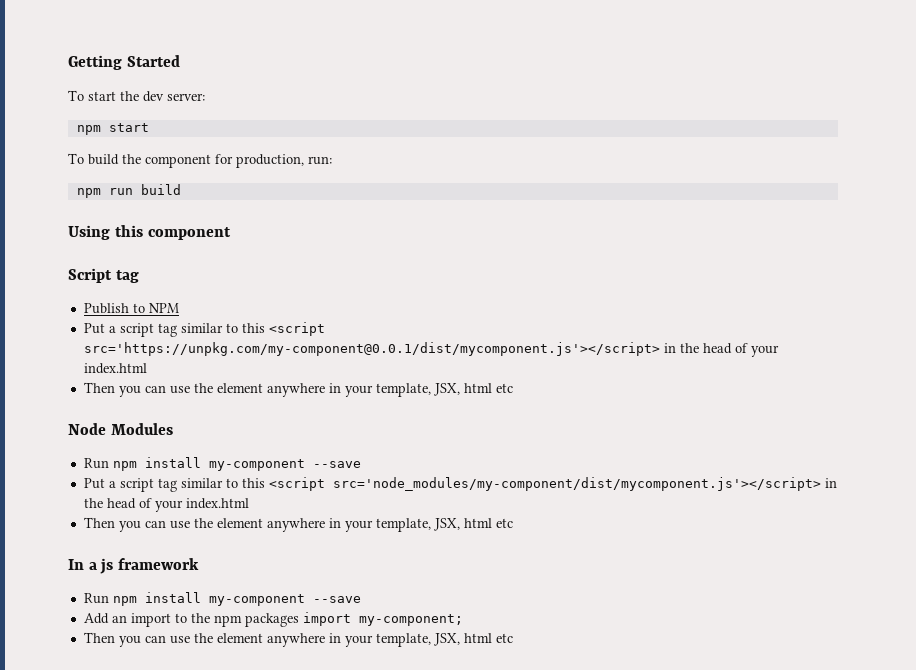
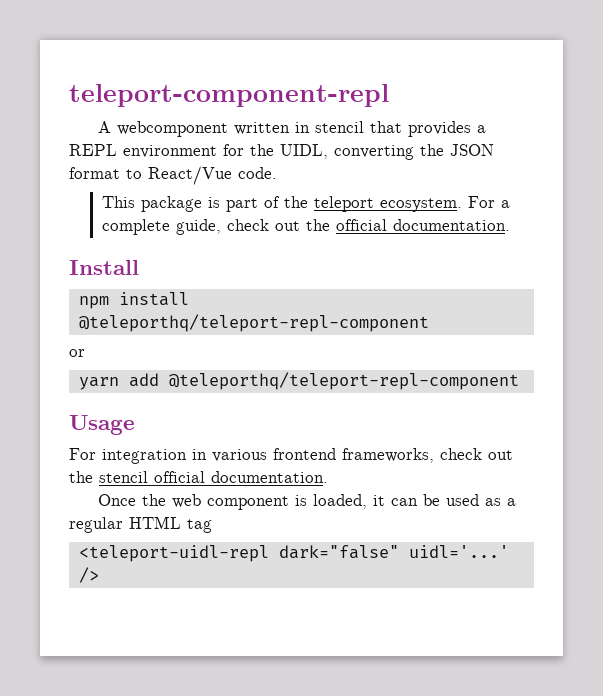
- Getting Started
- To start the dev server:
- npm start
- To build the component for production, run:
- npm run build
- Using this component
- Script tag
- Publish to NPM
- Put a script tag similar to this <script src='https://unpkg.com/my-component@0.0.1/dist/mycomponent.js'></script> in the head of your index.html
- Then you can use the element anywhere in your template, JSX, html etc
- Node Modules
- Run npm install my-component --save
- Put a script tag similar to this <script src='node_modules/my-component/dist/mycomponent.js'></script> in the head of your index.html
- Then you can use the element anywhere in your template, JSX, html etc
- In a js framework
- Run npm install my-component --save
- Add an import to the npm packages import my-component;
- Then you can use the element anywhere in your template, JSX, html etc
+ teleport-component-repl
+ A webcomponent written in stencil that provides a REPL environment for the UIDL, converting the JSON format to React/Vue code.
+ This package is part of the teleport ecosystem. For a complete guide, check out the official documentation.
+ Install
+ npm install @teleporthq/teleport-repl-component
+ or
+ yarn add @teleporthq/teleport-repl-component
+ Usage
+ For integration in various frontend frameworks, check out the stencil official documentation.
+ Once the web component is loaded, it can be used as a regular HTML tag
+ <teleport-uidl-repl dark="false" uidl='...' />

